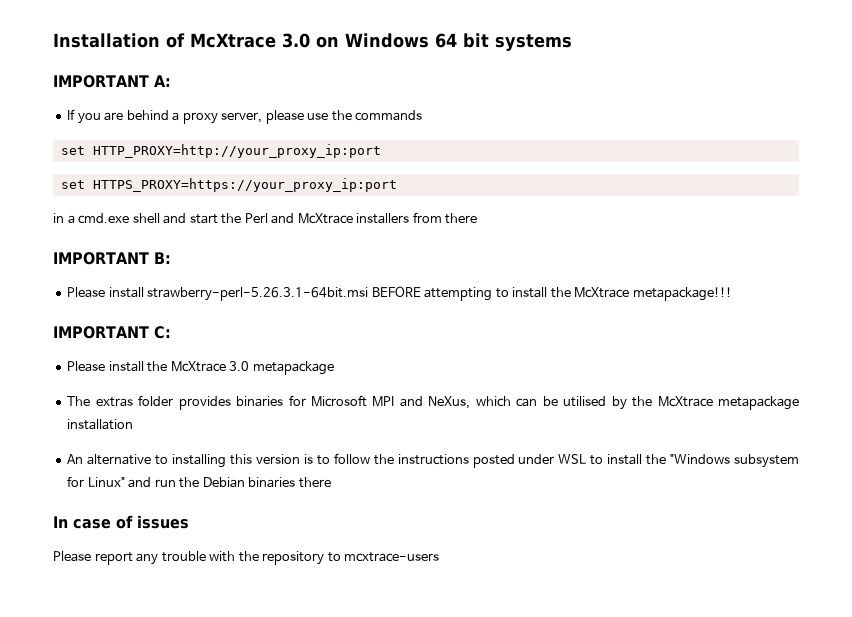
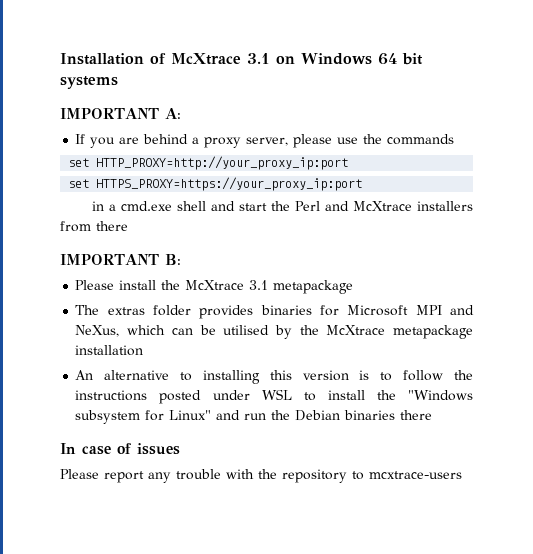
- Installation of McXtrace 3.0 on Windows 64 bit systems
+ Installation of McXtrace 3.1 on Windows 64 bit systems
- Please install strawberry-perl-5.26.3.1-64bit.msi BEFORE attempting to install the McXtrace metapackage!!!
- IMPORTANT C:
- Please install the McXtrace 3.0 metapackage
+ Please install the McXtrace 3.1 metapackage

